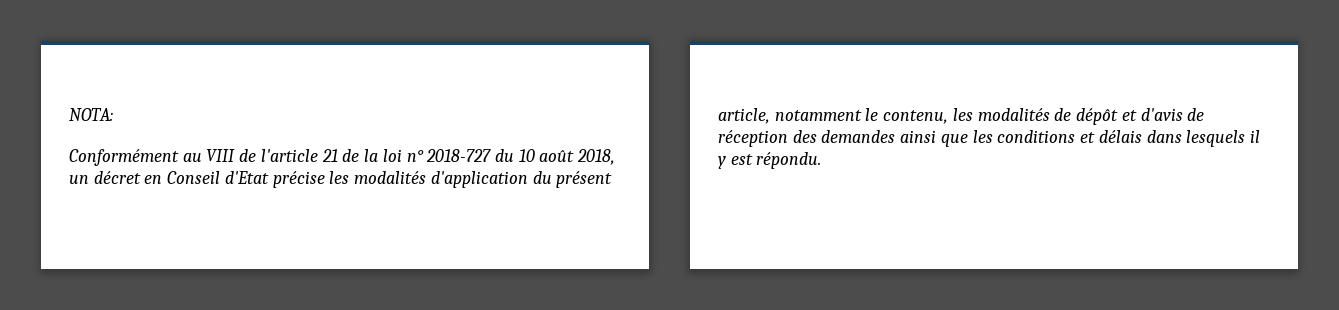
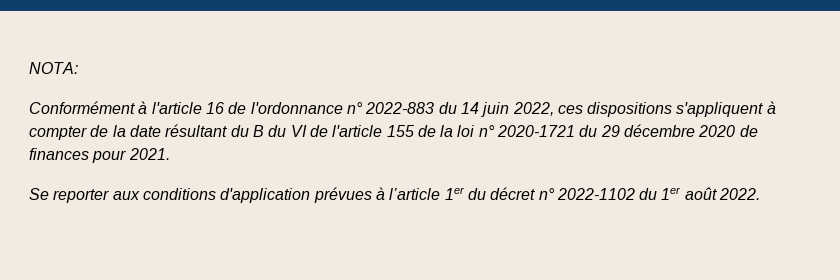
- Conformément au VIII de l'article 21 de la loi n° 2018-727 du 10 août 2018, un décret en Conseil d'Etat précise les modalités d'application du présent article, notamment le contenu, les modalités de dépôt et d'avis de réception des demandes ainsi que les conditions et délais dans lesquels il y est répondu.
+ Conformément à l'article 16 de l'ordonnance n° 2022-883 du 14 juin 2022, ces dispositions s'appliquent à compter de la date résultant du B du VI de l'article 155 de la loi n° 2020-1721 du 29 décembre 2020 de finances pour 2021.
+ Se reporter aux conditions d'application prévues à l’article 1er du décret n° 2022-1102 du 1er août 2022.

